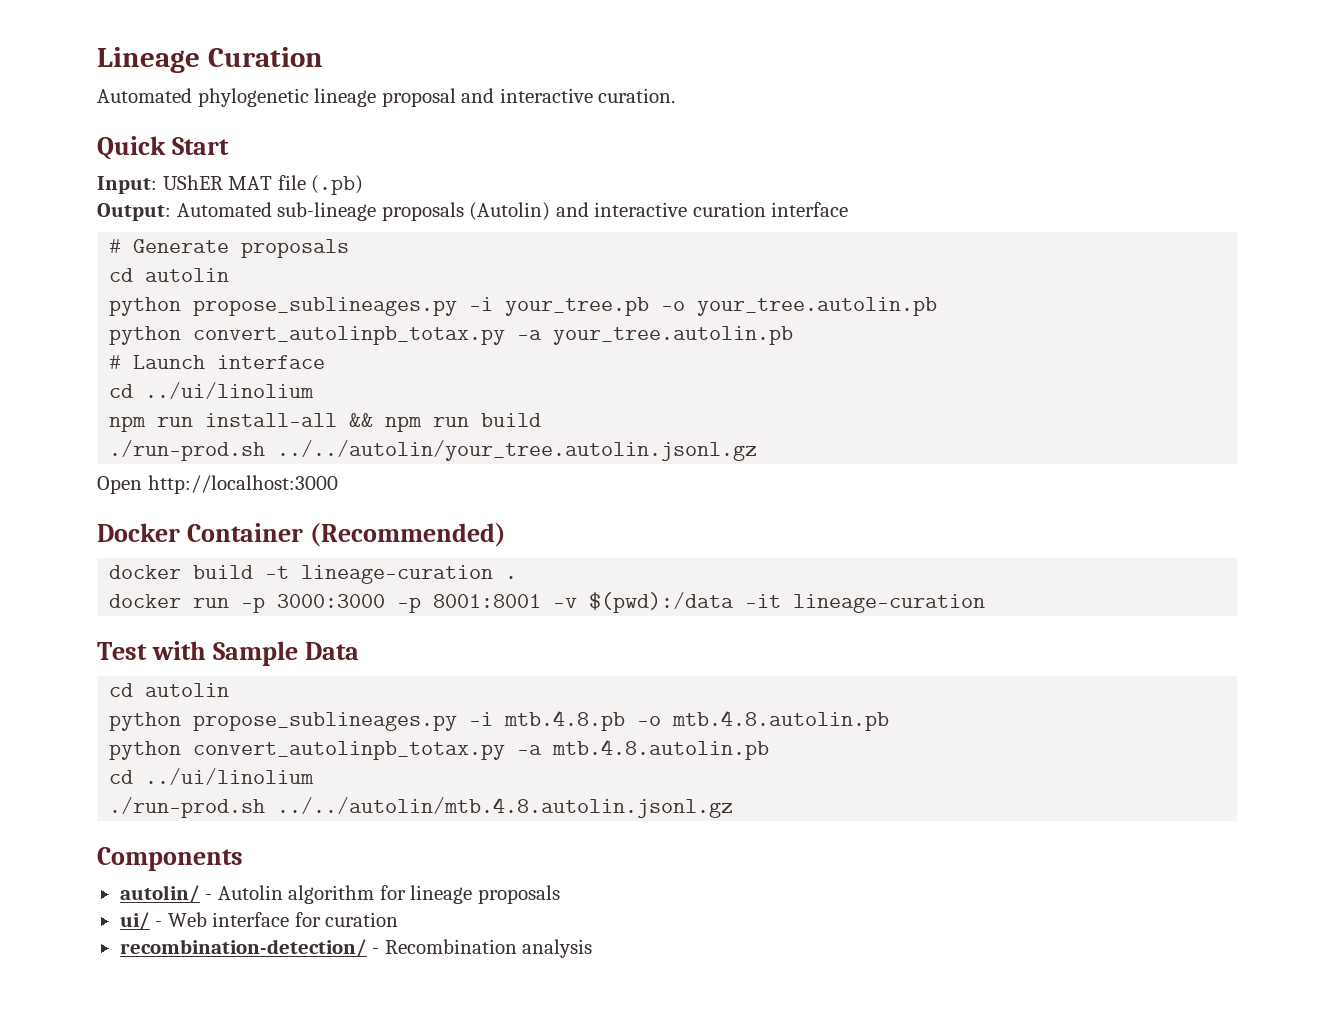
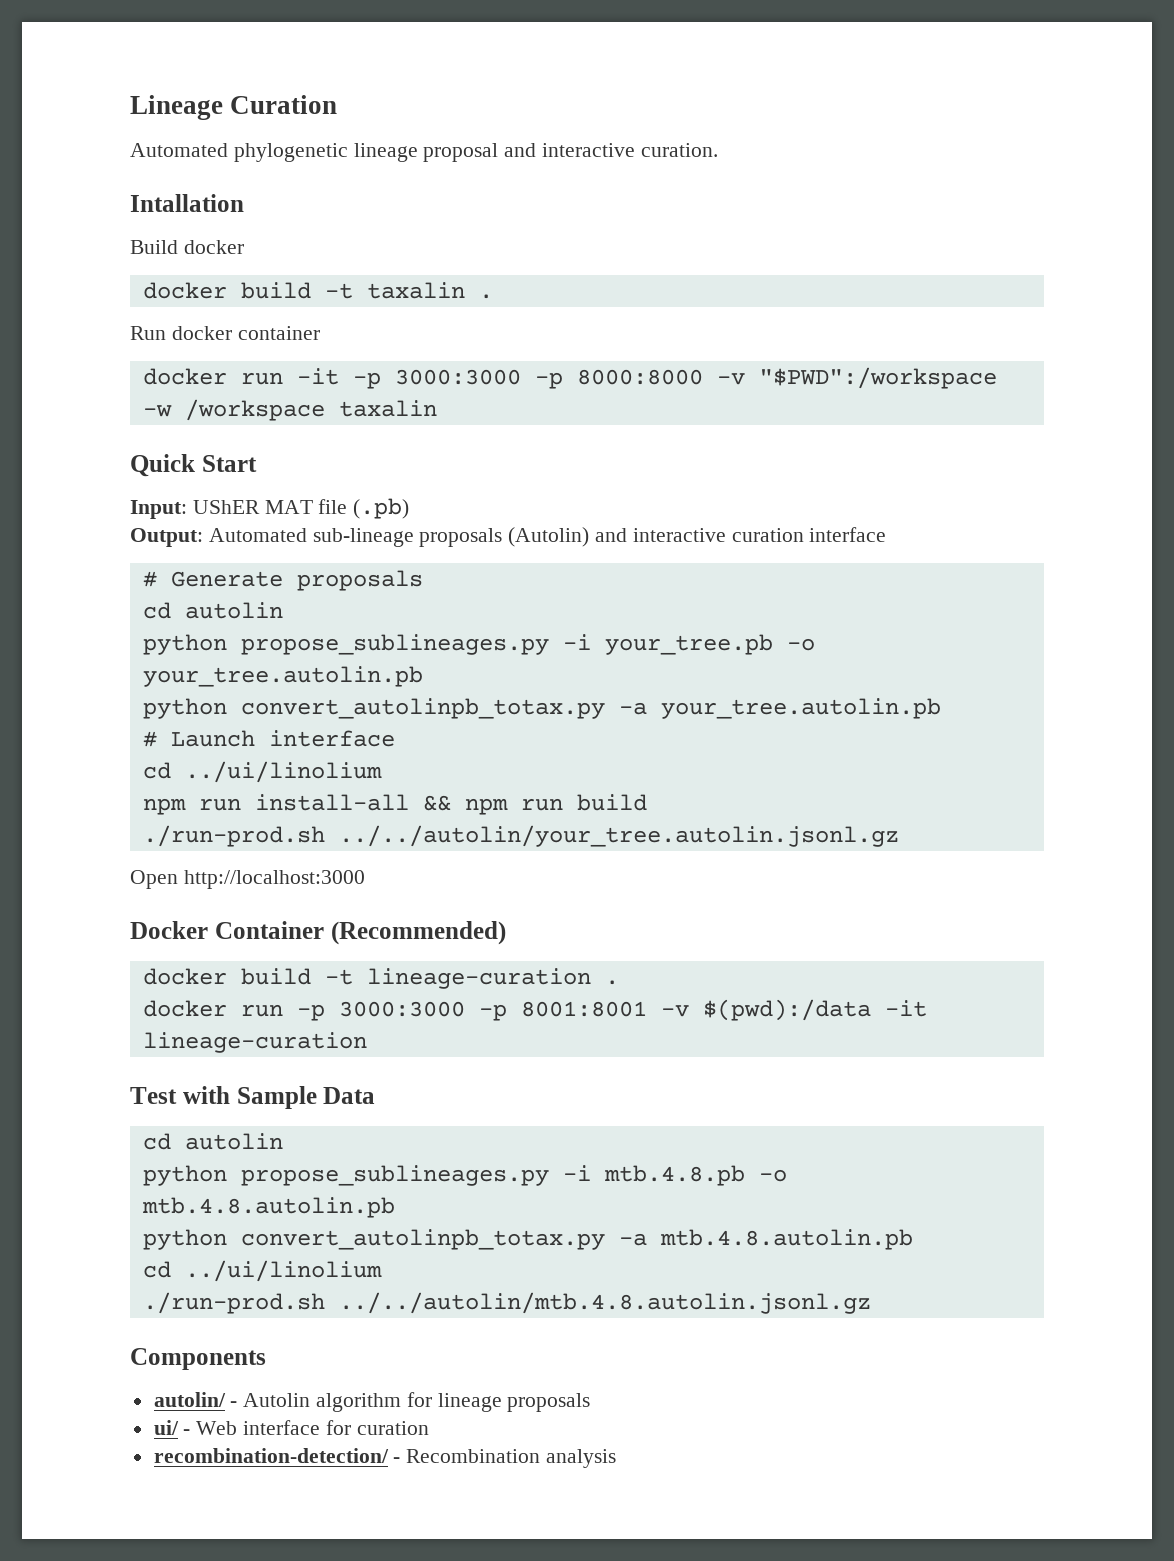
+ Intallation
+ Build docker
+ docker build -t taxalin .
+ Run docker container
+ docker run -it -p 3000:3000 -p 8000:8000 -v "$PWD":/workspace -w /workspace taxalin

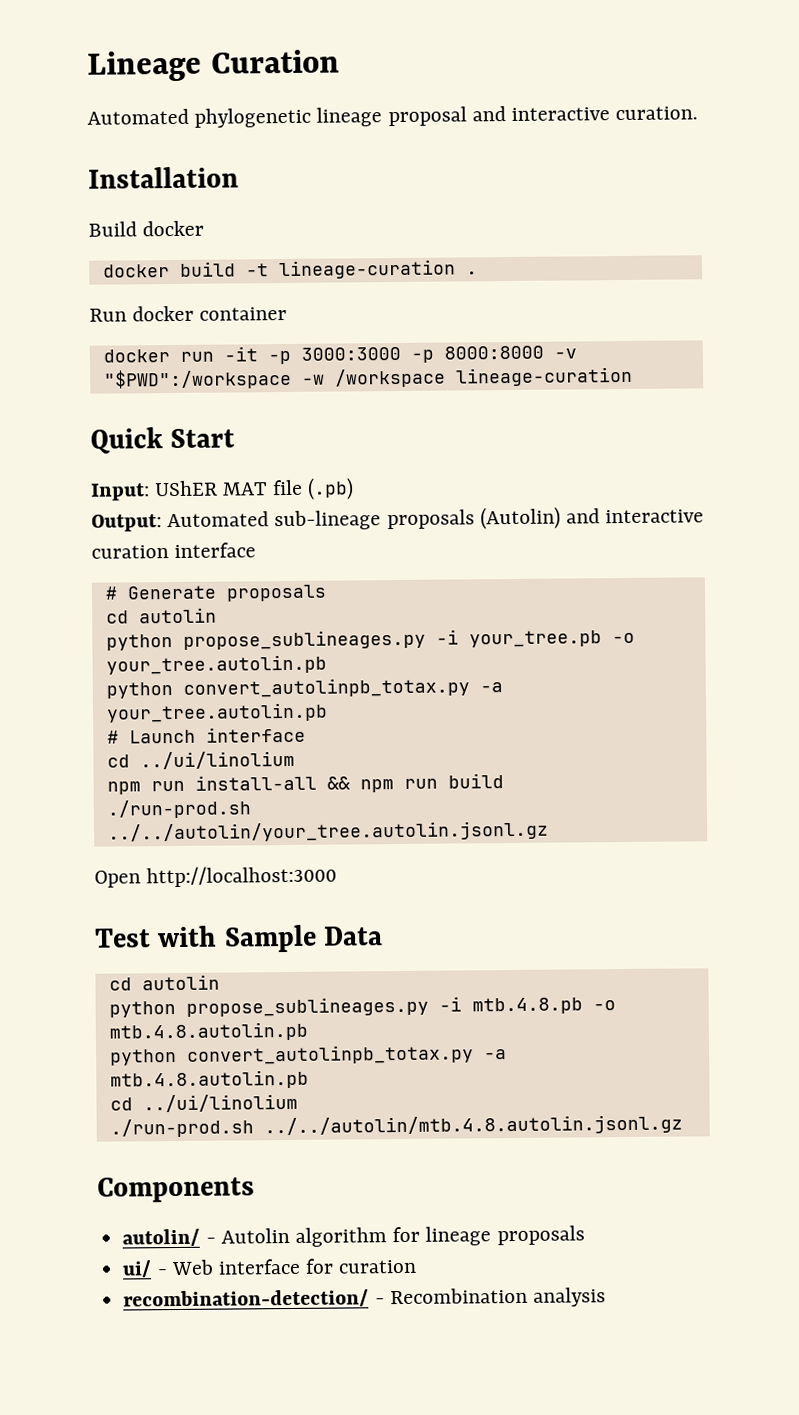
- Intallation
+ Installation
- docker build -t taxalin .
+ docker build -t lineage-curation .
- docker run -it -p 3000:3000 -p 8000:8000 -v "$PWD":/workspace -w /workspace taxalin
+ docker run -it -p 3000:3000 -p 8000:8000 -v "$PWD":/workspace -w /workspace lineage-curation
- Docker Container (Recommended)
- docker build -t lineage-curation .
- docker run -p 3000:3000 -p 8001:8001 -v $(pwd):/data -it lineage-curation

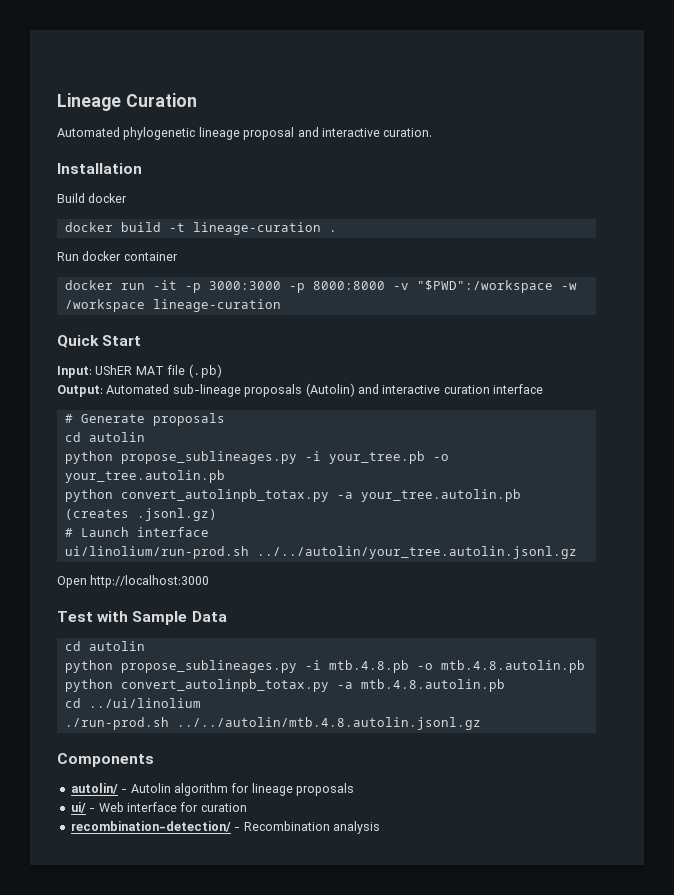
- python convert_autolinpb_totax.py -a your_tree.autolin.pb
+ python convert_autolinpb_totax.py -a your_tree.autolin.pb (creates .jsonl.gz)
  # Launch interface
- cd ../ui/linolium
- npm run install-all && npm run build
- ./run-prod.sh ../../autolin/your_tree.autolin.jsonl.gz
+ ui/linolium/run-prod.sh ../../autolin/your_tree.autolin.jsonl.gz

